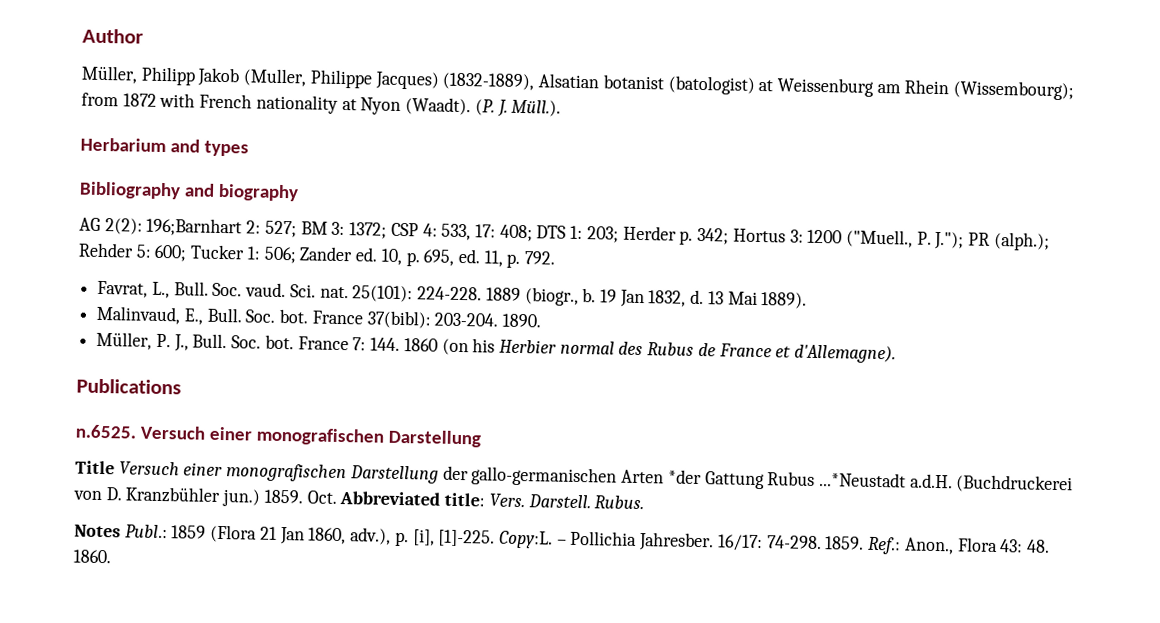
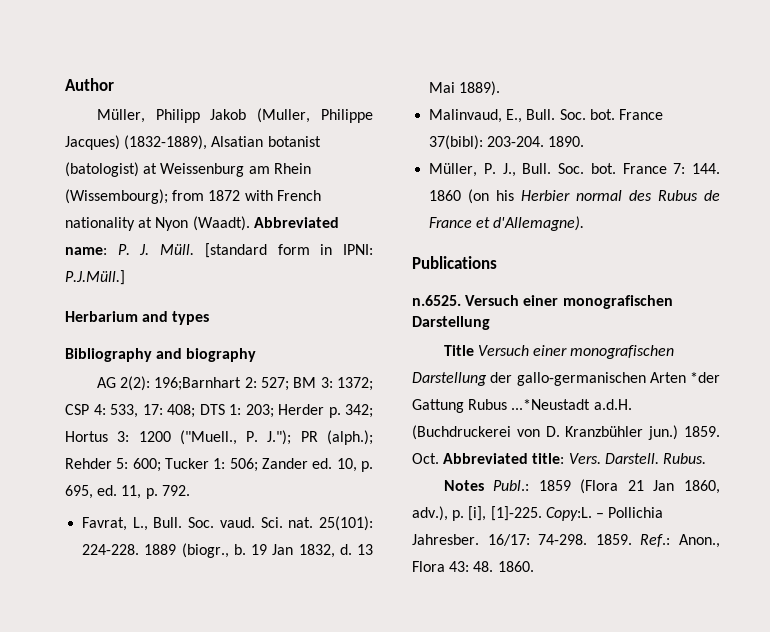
- (P. J. Müll.).
+ Abbreviated name: P. J. Müll. [standard form in IPNI: P.J.Müll.]

